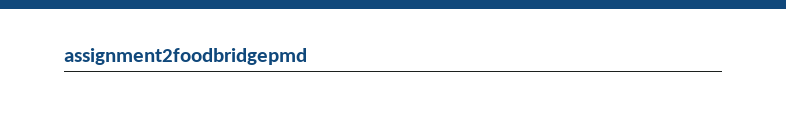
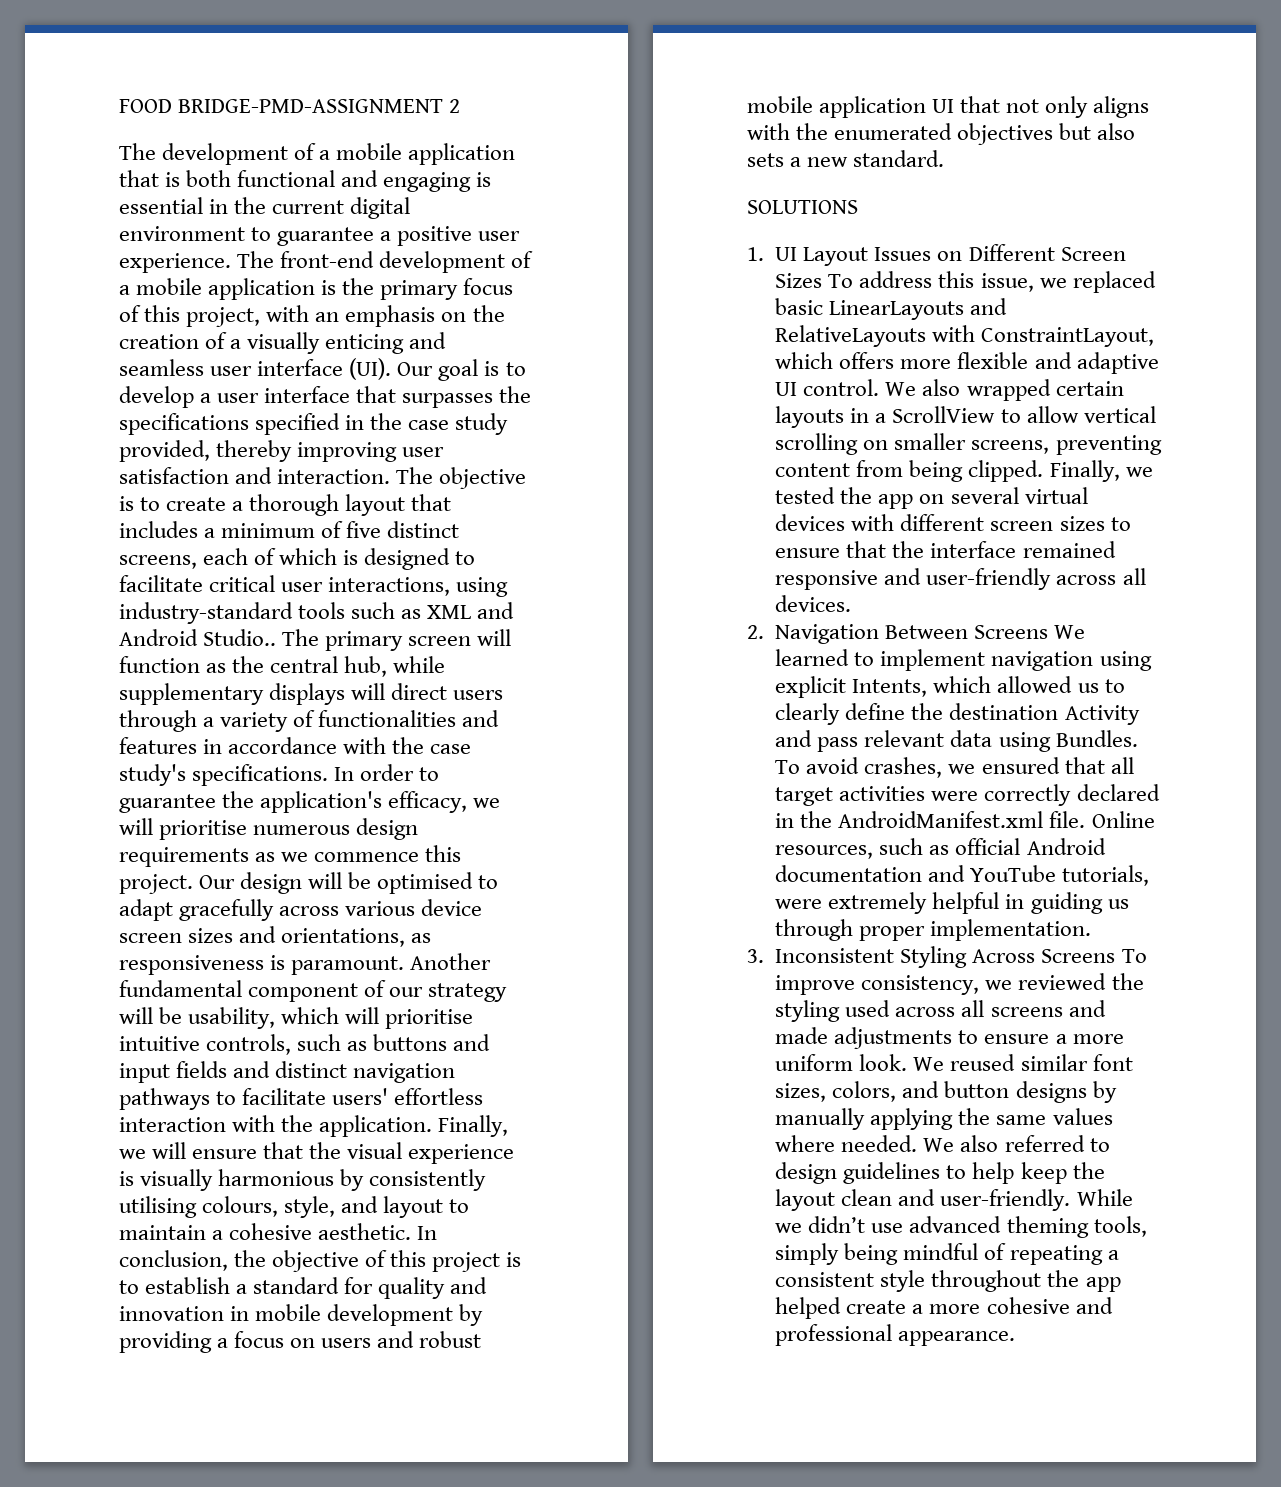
- assignment2foodbridgepmd
+ FOOD BRIDGE-PMD-ASSIGNMENT 2
+ The development of a mobile application that is both functional and engaging is essential in the current digital environment to guarantee a positive user experience. The front-end development of a mobile application is the primary focus of this project, with an emphasis on the creation of a visually enticing and seamless user interface (UI). Our goal is to develop a user interface that surpasses the specifications specified in the case study provided, thereby improving user satisfaction and interaction. The objective is to create a thorough layout that includes a minimum of five distinct screens, each of which is designed to facilitate critical user interactions, using industry-standard tools such as XML and Android Studio.. The primary screen will function as the central hub, while supplementary displays will direct users through a variety of functionalities and features in accordance with the case study's specifications. In order to guarantee the application's efficacy, we will prioritise numerous design requirements as we commence this project. Our design will be optimised to adapt gracefully across various device screen sizes and orientations, as responsiveness is paramount. Another fundamental component of our strategy will be usability, which will prioritise intuitive controls, such as buttons and input fields and distinct navigation pathways to facilitate users' effortless interaction with the application. Finally, we will ensure that the visual experience is visually harmonious by consistently utilising colours, style, and layout to maintain a cohesive aesthetic. In conclusion, the objective of this project is to establish a standard for quality and innovation in mobile development by providing a focus on users and robust mobile application UI that not only aligns with the enumerated objectives but also sets a new standard.
+ SOLUTIONS
+ 1. UI Layout Issues on Different Screen Sizes To address this issue, we replaced basic LinearLayouts and RelativeLayouts with ConstraintLayout, which offers more flexible and adaptive UI control. We also wrapped certain layouts in a ScrollView to allow vertical scrolling on smaller screens, preventing content from being clipped. Finally, we tested the app on several virtual devices with different screen sizes to ensure that the interface remained responsive and user-friendly across all devices.
+ 2. Navigation Between Screens We learned to implement navigation using explicit Intents, which allowed us to clearly define the destination Activity and pass relevant data using Bundles. To avoid crashes, we ensured that all target activities were correctly declared in the AndroidManifest.xml file. Online resources, such as official Android documentation and YouTube tutorials, were extremely helpful in guiding us through proper implementation.
+ 3. Inconsistent Styling Across Screens To improve consistency, we reviewed the styling used across all screens and made adjustments to ensure a more uniform look. We reused similar font sizes, colors, and button designs by manually applying the same values where needed. We also referred to design guidelines to help keep the layout clean and user-friendly. While we didn’t use advanced theming tools, simply being mindful of repeating a consistent style throughout the app helped create a more cohesive and professional appearance.

